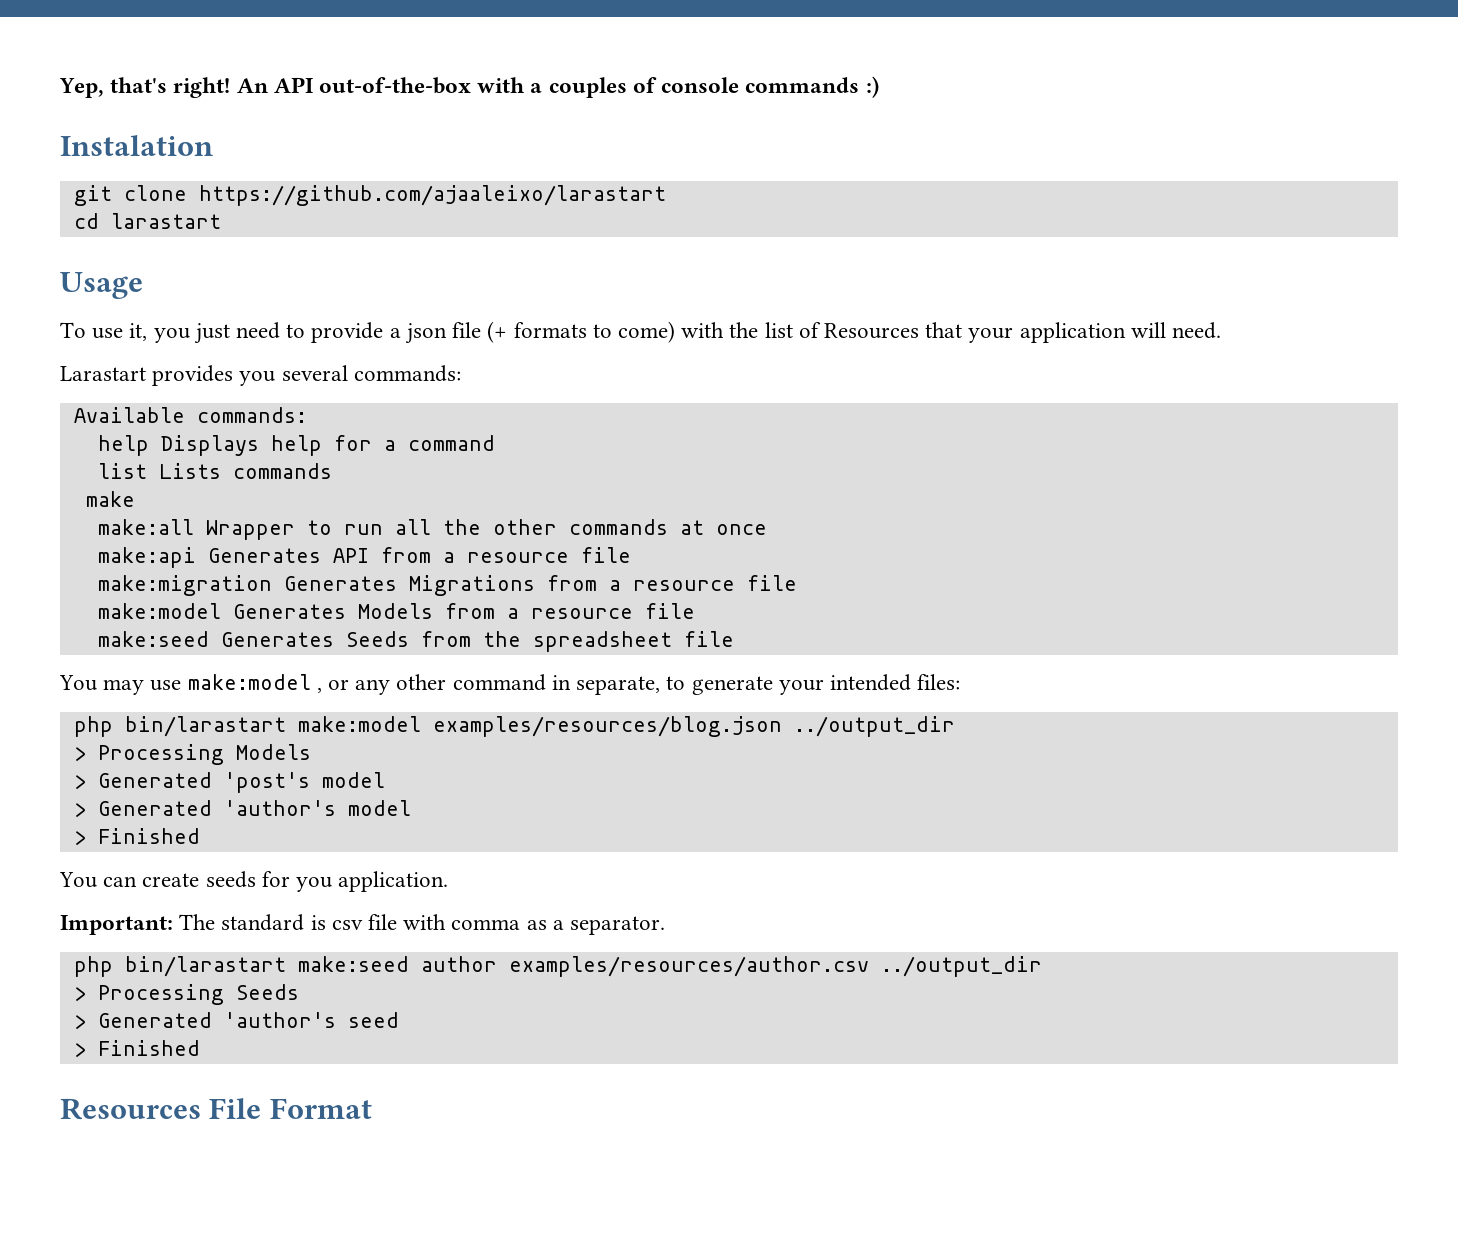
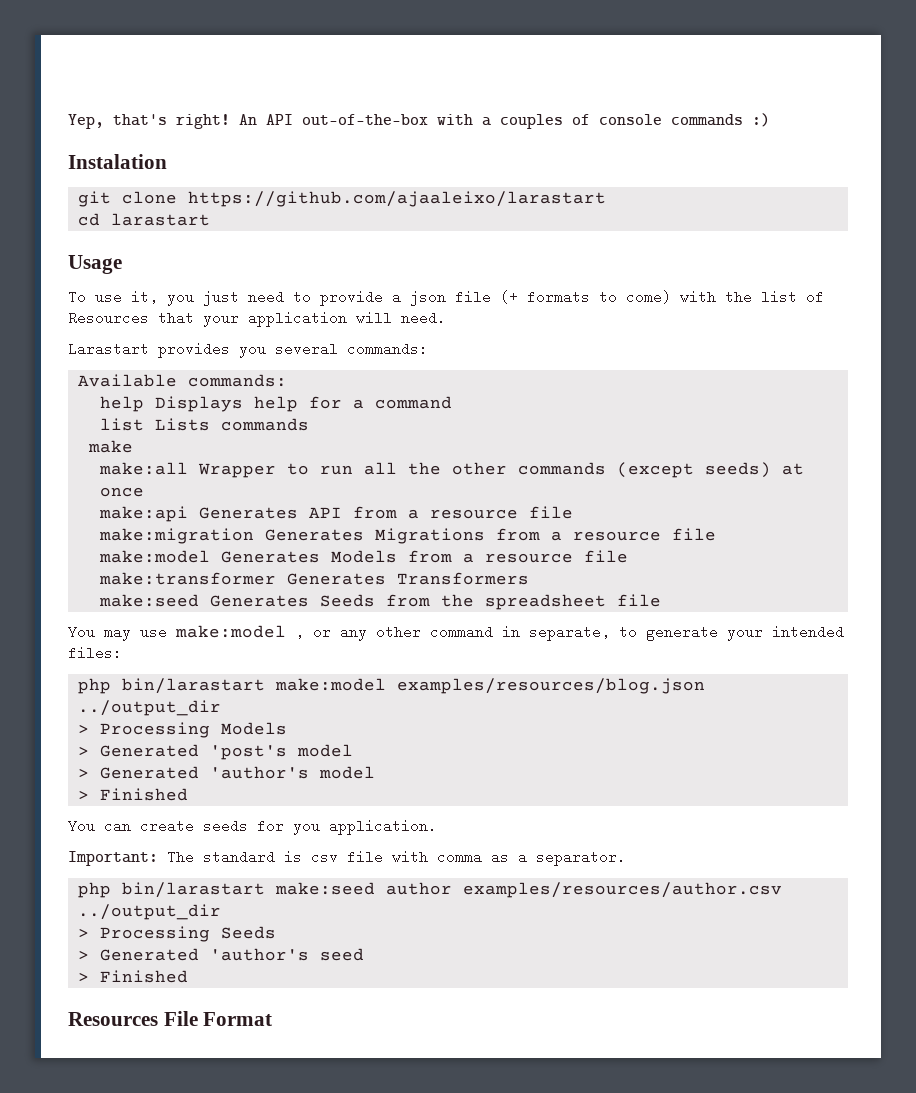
- make:all Wrapper to run all the other commands at once
+ make:all Wrapper to run all the other commands (except seeds) at once
+ make:transformer Generates Transformers

